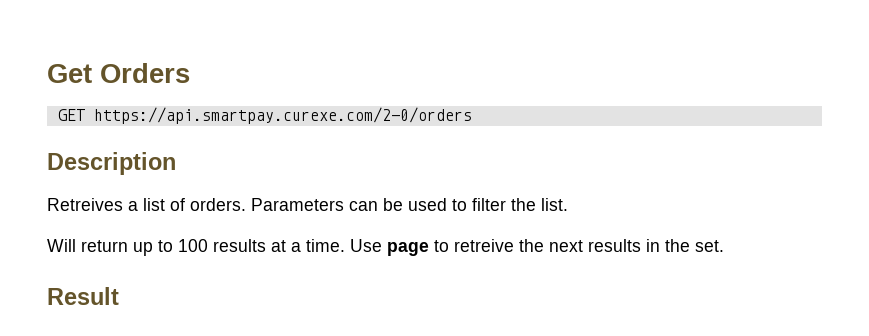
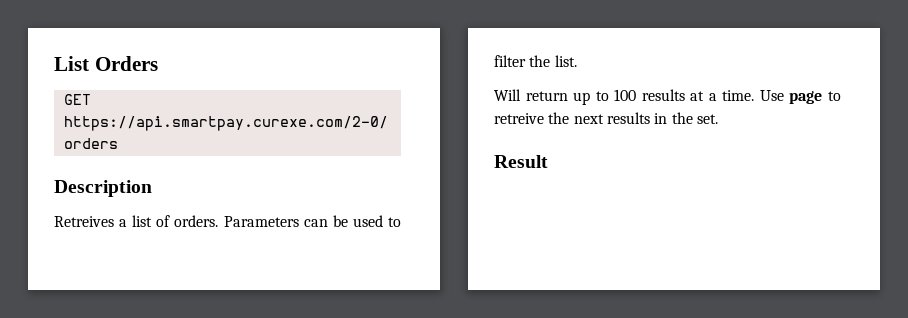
- Get Orders
+ List Orders

